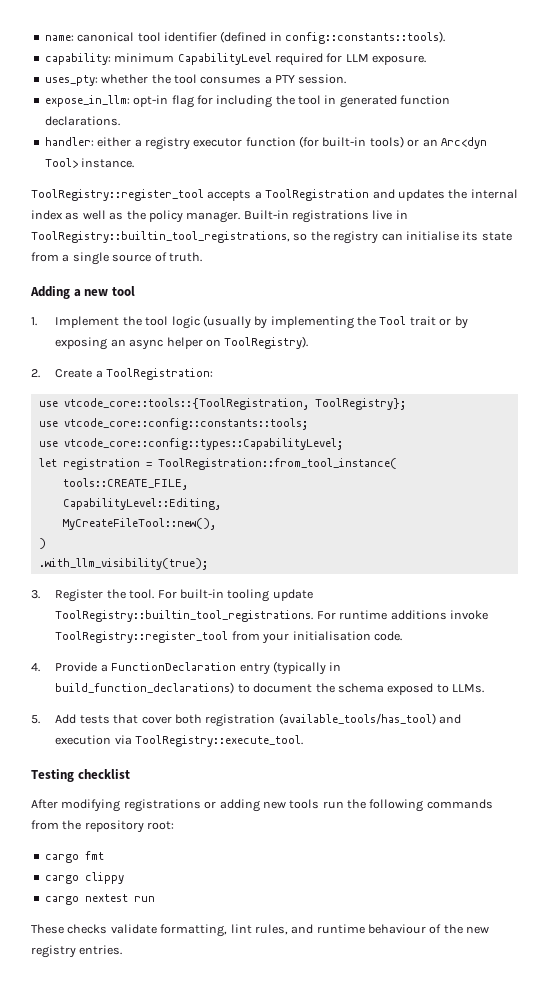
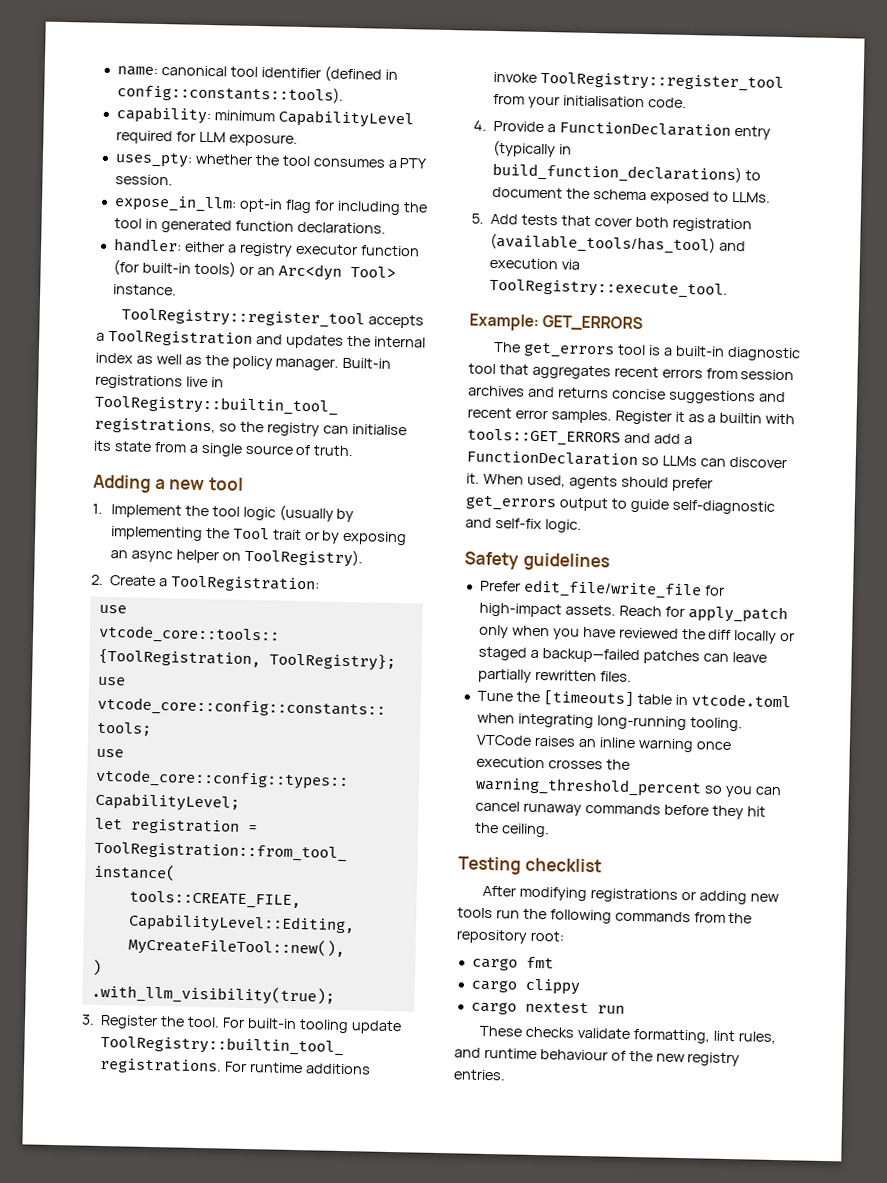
+ Example: GET_ERRORS
+ The get_errors tool is a built-in diagnostic tool that aggregates recent errors from session archives and returns concise suggestions and recent error samples. Register it as a builtin with tools::GET_ERRORS and add a FunctionDeclaration so LLMs can discover it. When used, agents should prefer get_errors output to guide self-diagnostic and self-fix logic.
+ Safety guidelines
+ Prefer edit_file/write_file for high-impact assets. Reach for apply_patch only when you have reviewed the diff locally or staged a backup—failed patches can leave partially rewritten files.
+ Tune the [timeouts] table in vtcode.toml when integrating long-running tooling. VTCode raises an inline warning once execution crosses the warning_threshold_percent so you can cancel runaway commands before they hit the ceiling.

